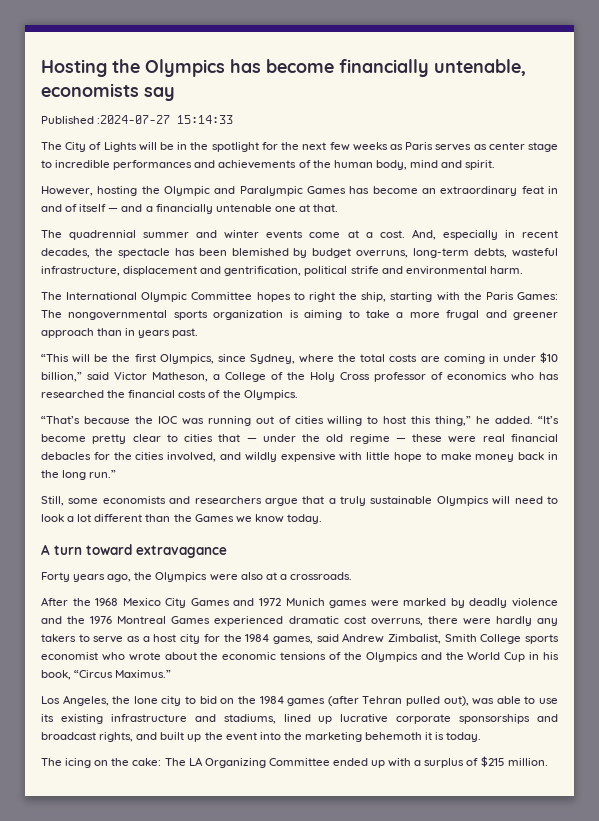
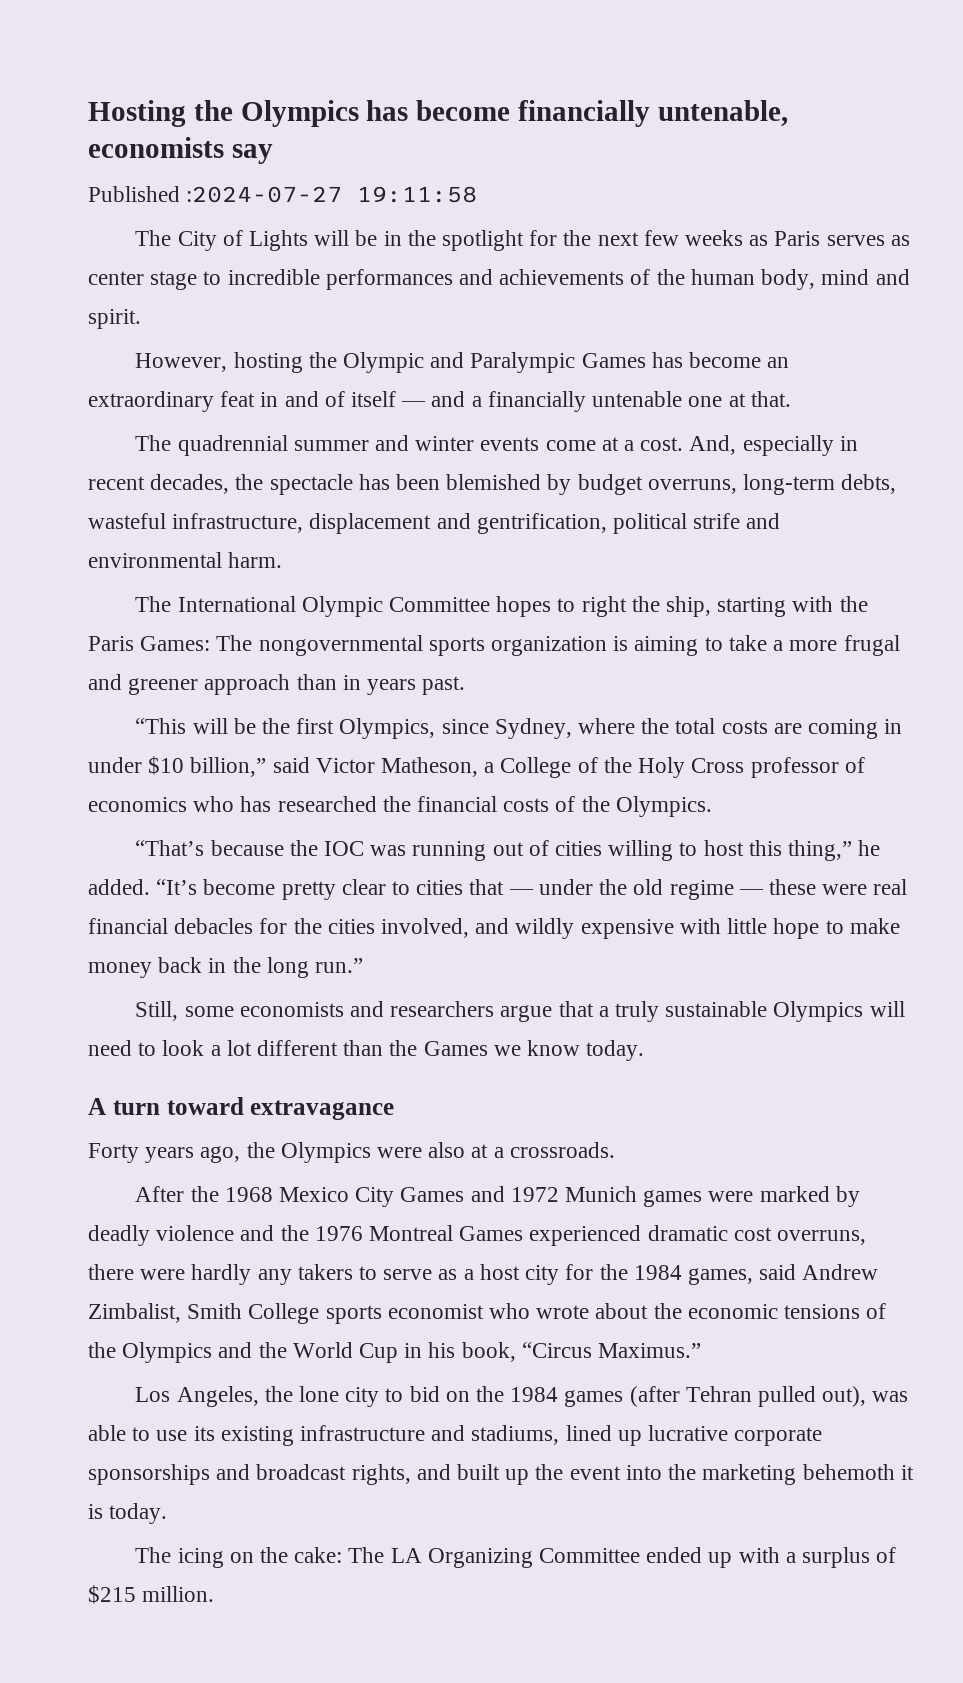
- Published :2024-07-27 15:14:33
+ Published :2024-07-27 19:11:58

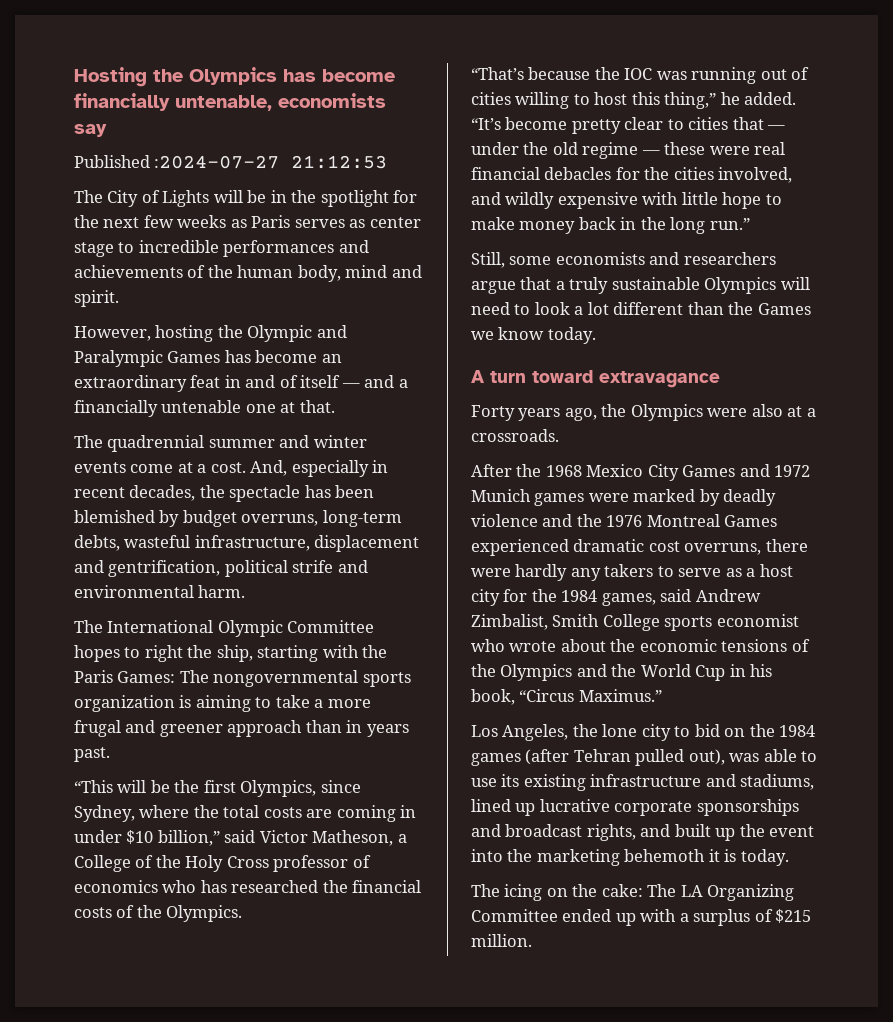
- Published :2024-07-27 19:11:58
+ Published :2024-07-27 21:12:53

